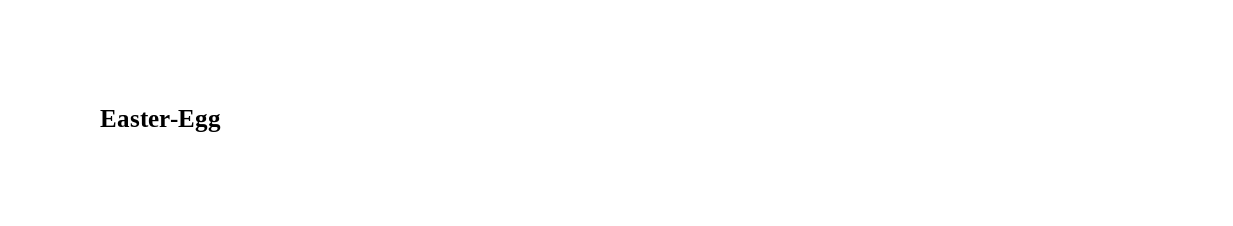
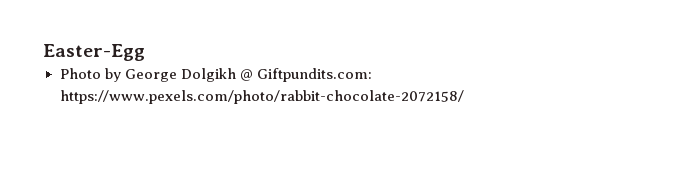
+ Photo by George Dolgikh @ Giftpundits.com: https://www.pexels.com/photo/rabbit-chocolate-2072158/

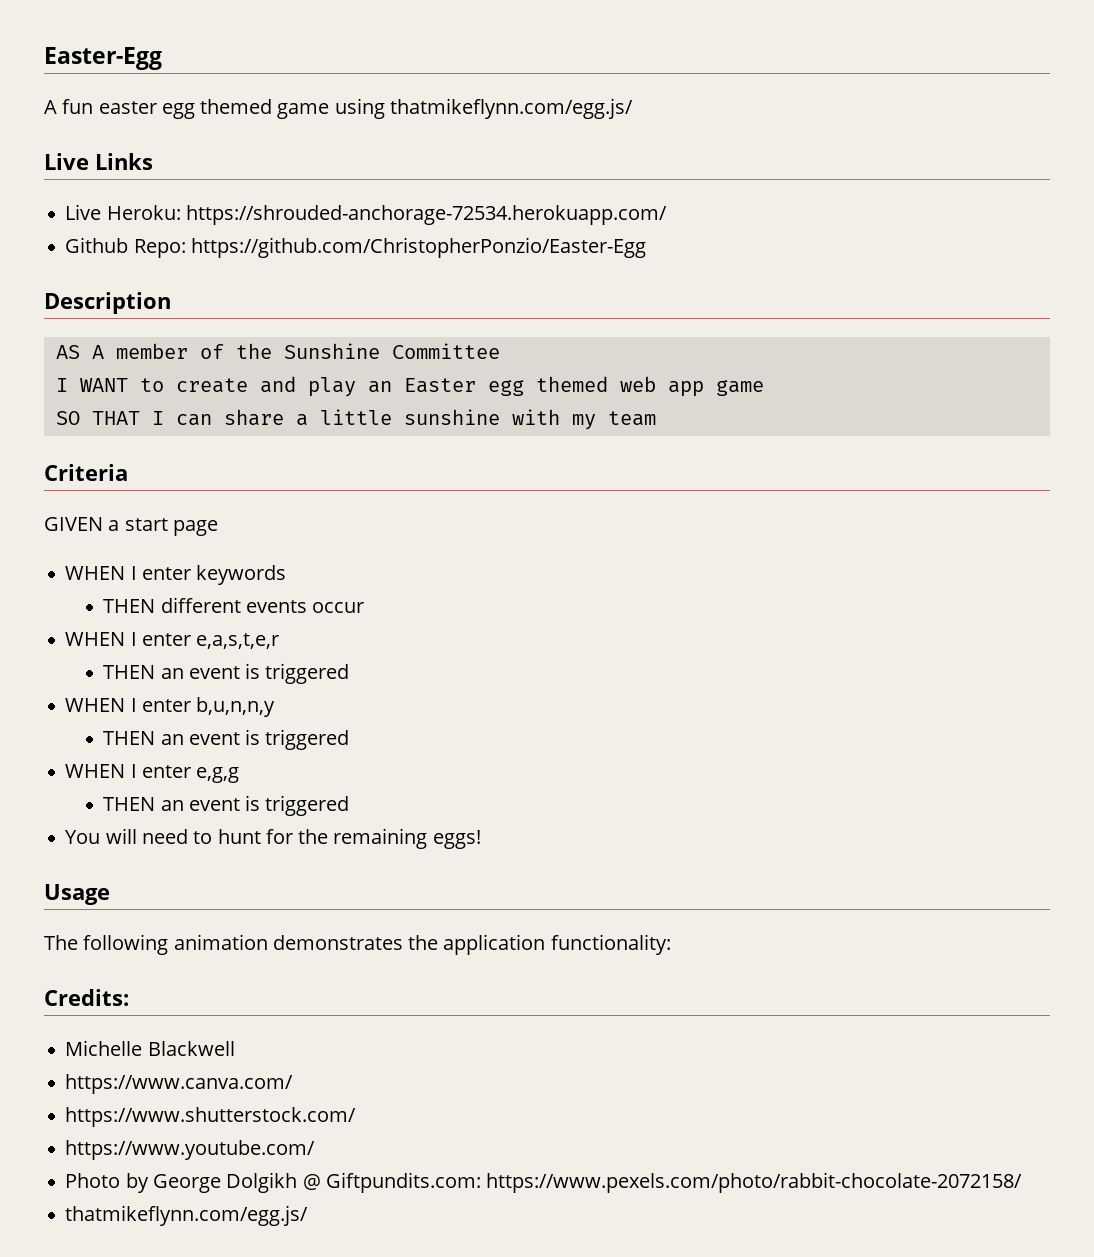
+ A fun easter egg themed game using thatmikeflynn.com/egg.js/
+ Live Links
+ Live Heroku: https://shrouded-anchorage-72534.herokuapp.com/
+ Github Repo: https://github.com/ChristopherPonzio/Easter-Egg
+ Description
+ AS A member of the Sunshine Committee
+ I WANT to create and play an Easter egg themed web app game
+ SO THAT I can share a little sunshine with my team
+ Criteria
+ GIVEN a start page
+ WHEN I enter keywords
+ THEN different events occur
+ WHEN I enter e,a,s,t,e,r
+ THEN an event is triggered
+ WHEN I enter b,u,n,n,y
+ THEN an event is triggered
+ WHEN I enter e,g,g
+ THEN an event is triggered
+ You will need to hunt for the remaining eggs!
+ Usage
+ The following animation demonstrates the application functionality:
+ Credits:
+ Michelle Blackwell
+ https://www.canva.com/
+ https://www.shutterstock.com/
+ https://www.youtube.com/
  Photo by George Dolgikh @ Giftpundits.com: https://www.pexels.com/photo/rabbit-chocolate-2072158/
+ thatmikeflynn.com/egg.js/

